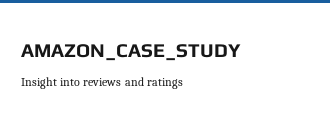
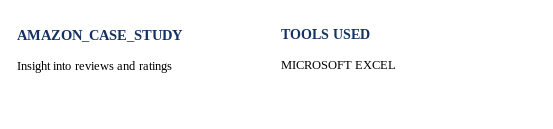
+ TOOLS USED
+ MICROSOFT EXCEL

